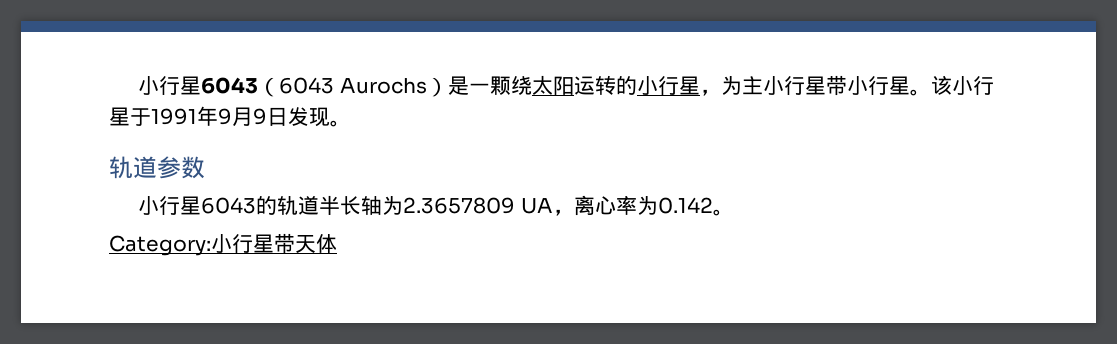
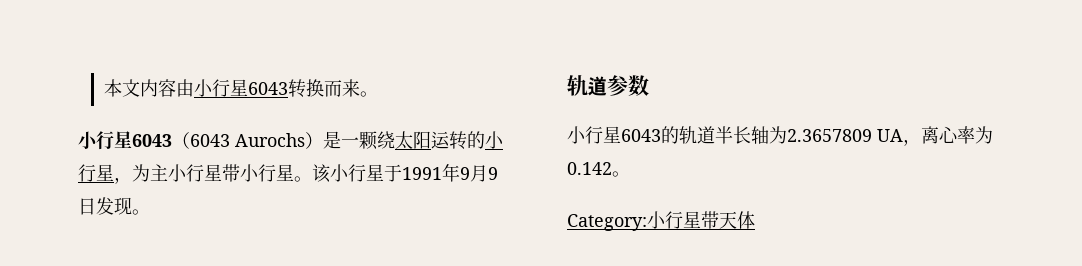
+ 本文内容由小行星6043转换而来。

